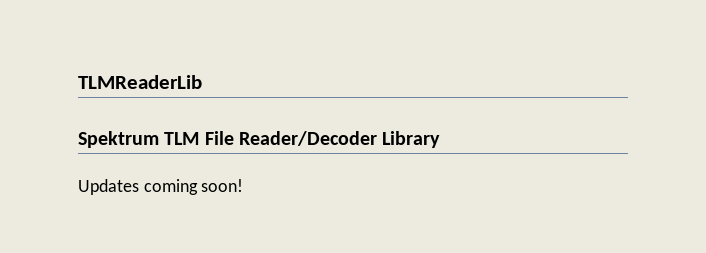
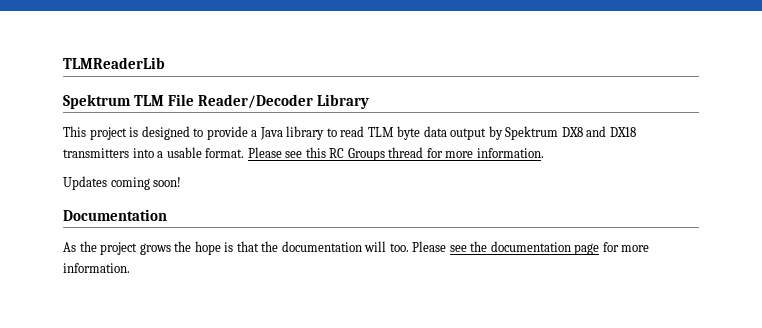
+ This project is designed to provide a Java library to read TLM byte data output by Spektrum DX8 and DX18 transmitters into a usable format. Please see this RC Groups thread for more information.
  Updates coming soon!
+ Documentation
+ As the project grows the hope is that the documentation will too. Please see the documentation page for more information.

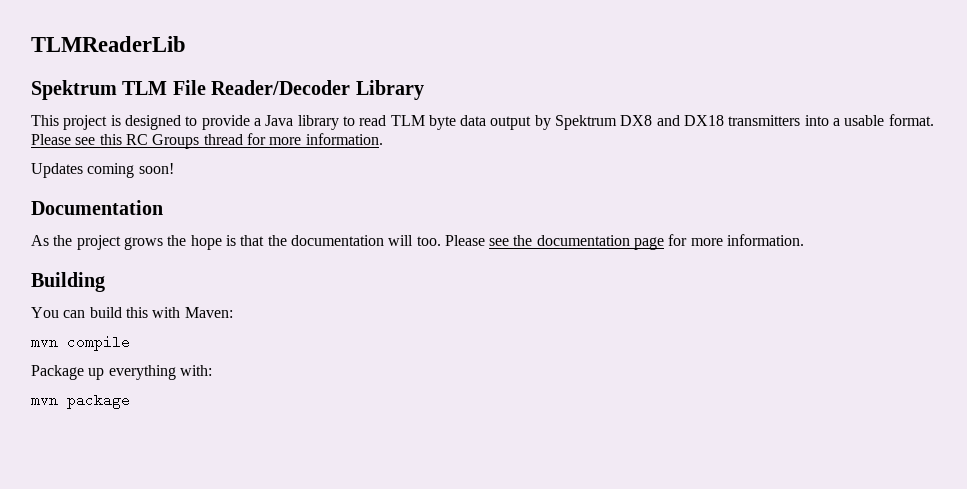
+ Building
+ You can build this with Maven:
+ mvn compile
+ Package up everything with:
+ mvn package

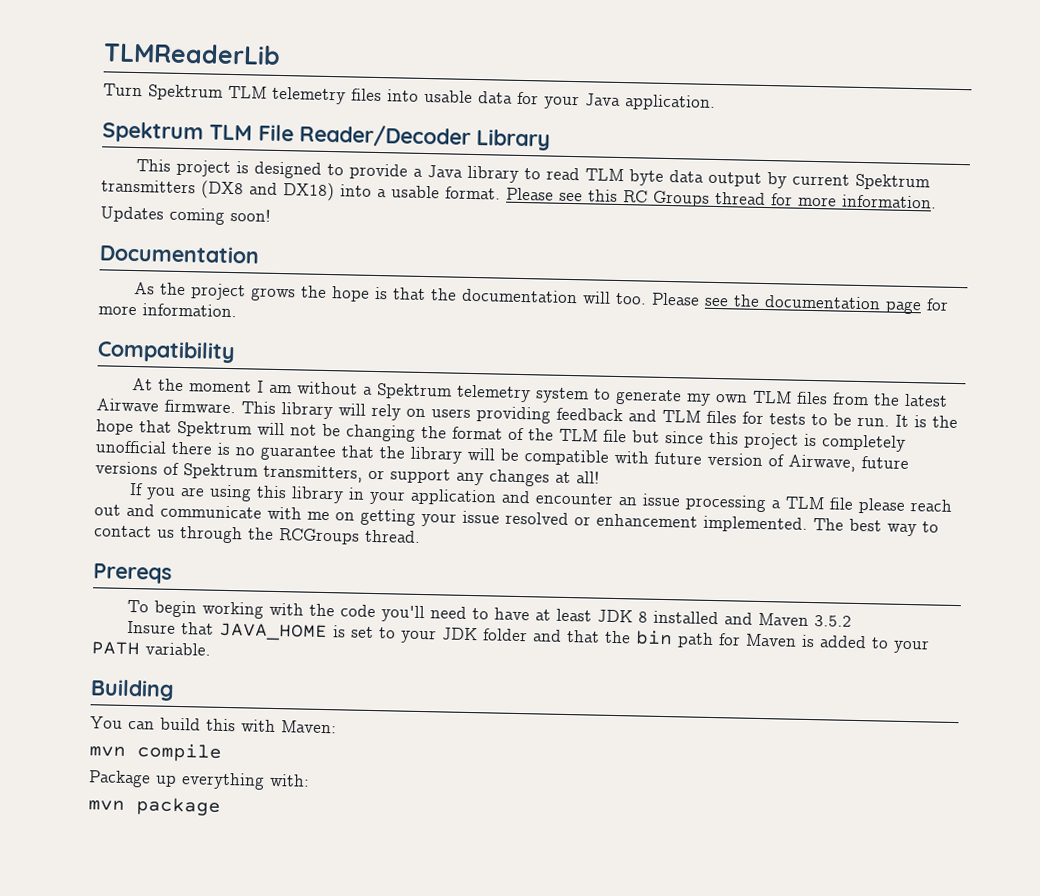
+ Turn Spektrum TLM telemetry files into usable data for your Java application.
- This project is designed to provide a Java library to read TLM byte data output by Spektrum DX8 and DX18 transmitters into a usable format.
+ This project is designed to provide a Java library to read TLM byte data output by current Spektrum transmitters (DX8 and DX18) into a usable format.
+ Compatibility
+ At the moment I am without a Spektrum telemetry system to generate my own TLM files from the latest Airwave firmware. This library will rely on users providing feedback and TLM files for tests to be run. It is the hope that Spektrum will not be changing the format of the TLM file but since this project is completely unofficial there is no guarantee that the library will be compatible with future version of Airwave, future versions of Spektrum transmitters, or support any changes at all!
+ If you are using this library in your application and encounter an issue processing a TLM file please reach out and communicate with me on getting your issue resolved or enhancement implemented. The best way to contact us through the RCGroups thread.
+ Prereqs
+ To begin working with the code you'll need to have at least JDK 8 installed and Maven 3.5.2
+ Insure that JAVA_HOME is set to your JDK folder and that the bin path for Maven is added to your PATH variable.

